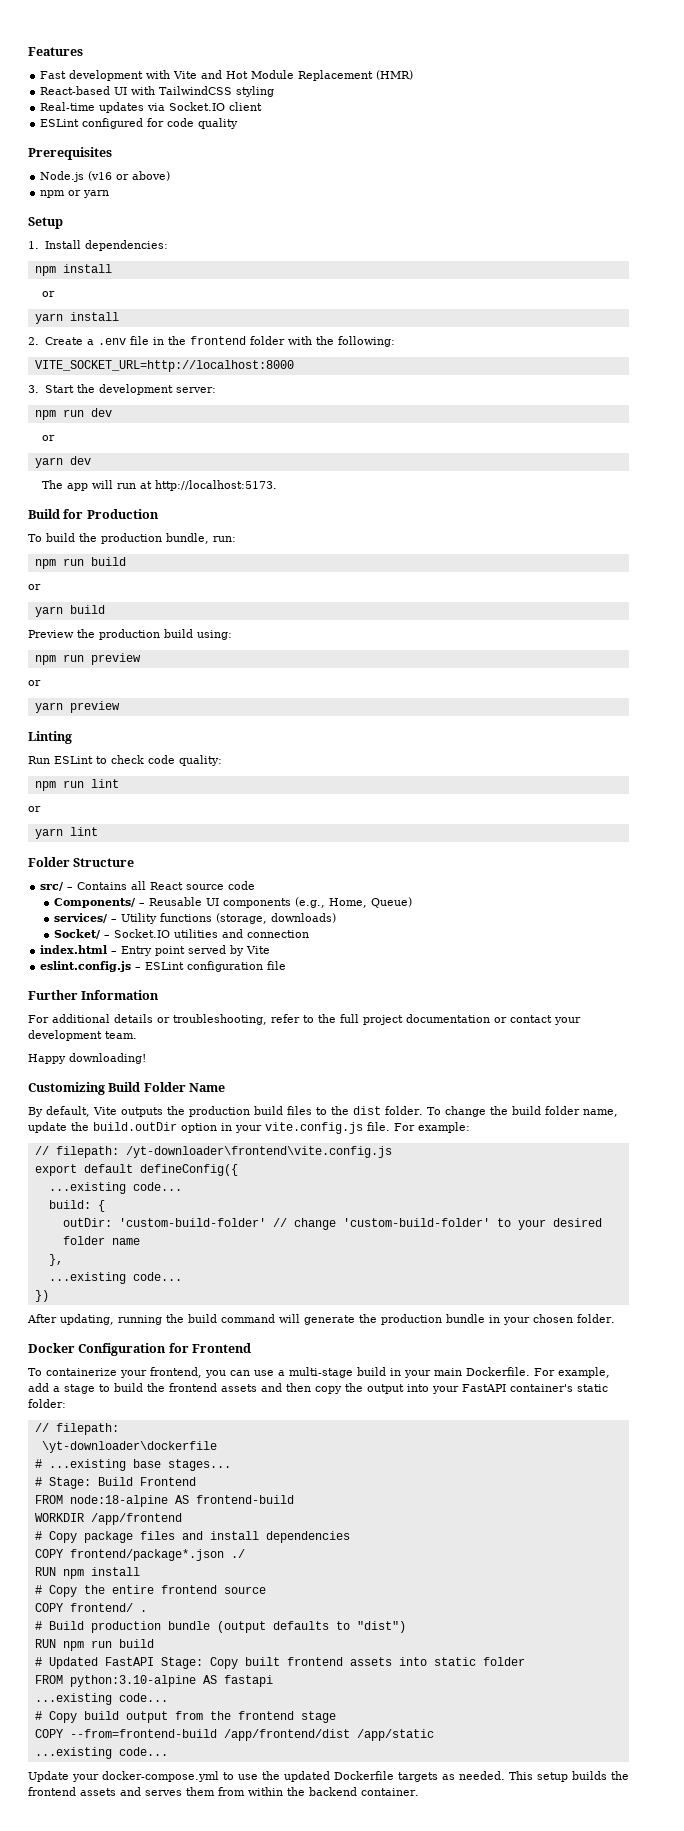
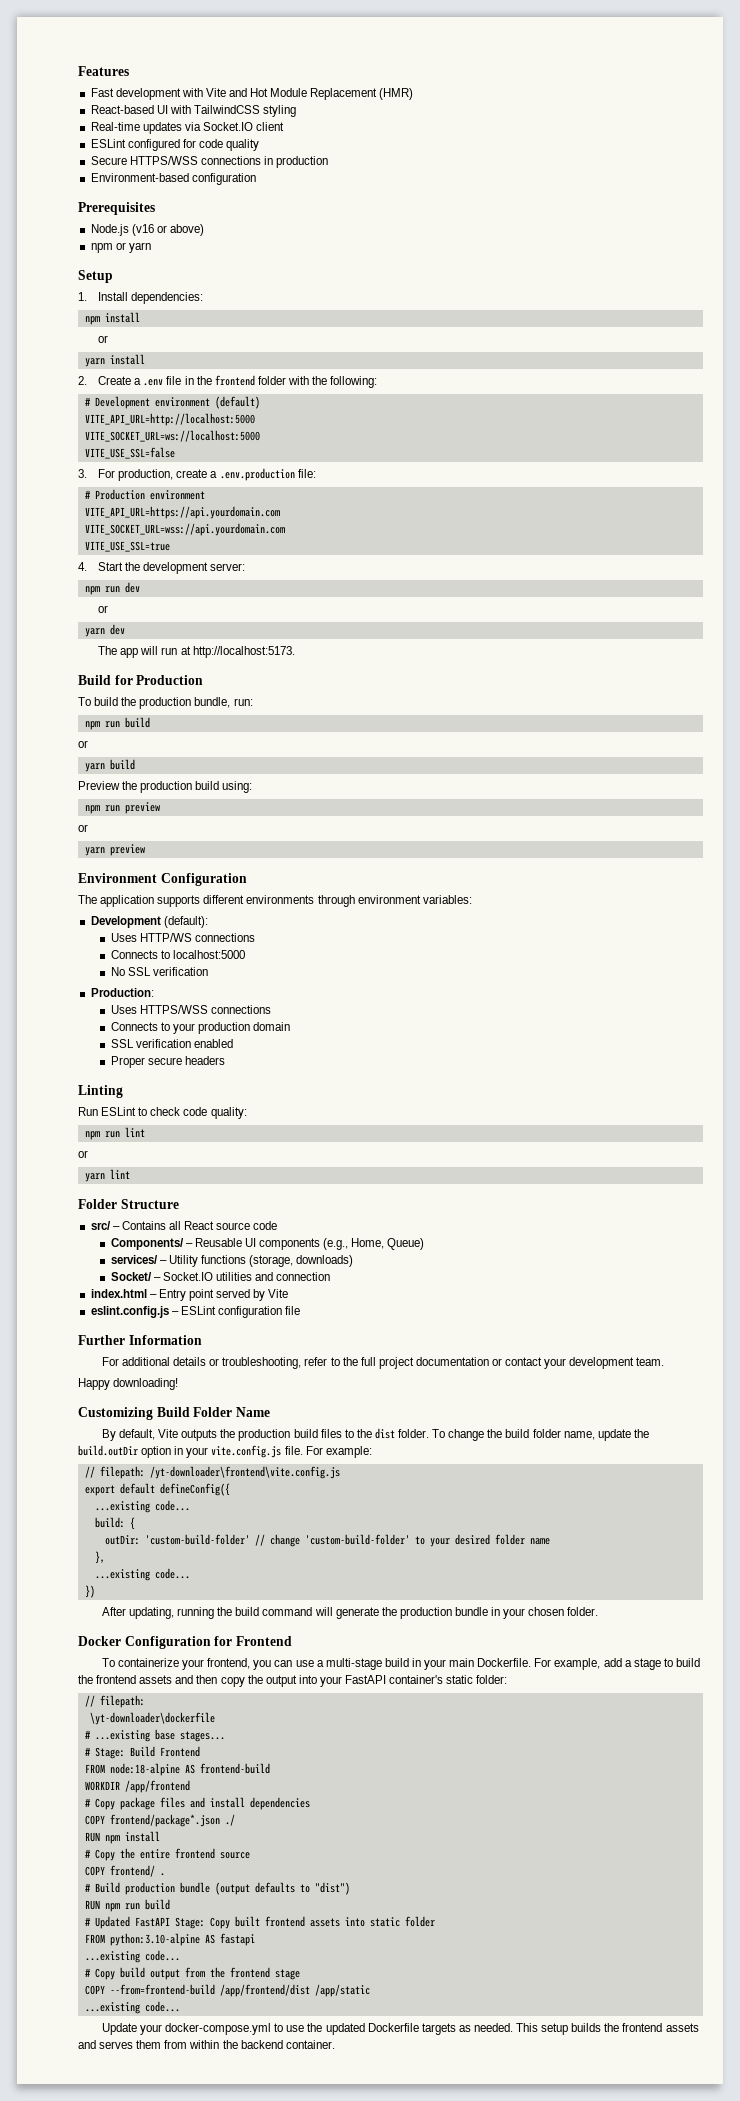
+ Secure HTTPS/WSS connections in production
+ Environment-based configuration
- VITE_SOCKET_URL=http://localhost:8000
- 3. Start the development server:
+ # Development environment (default)
+ VITE_API_URL=http://localhost:5000
+ VITE_SOCKET_URL=ws://localhost:5000
+ VITE_USE_SSL=false
+ 3. For production, create a .env.production file:
+ # Production environment
+ VITE_API_URL=https://api.yourdomain.com
+ VITE_SOCKET_URL=wss://api.yourdomain.com
+ VITE_USE_SSL=true
+ 4. Start the development server:
+ Environment Configuration
+ The application supports different environments through environment variables:
+ Development (default):
+ Uses HTTP/WS connections
+ Connects to localhost:5000
+ No SSL verification
+ Production:
+ Uses HTTPS/WSS connections
+ Connects to your production domain
+ SSL verification enabled
+ Proper secure headers

